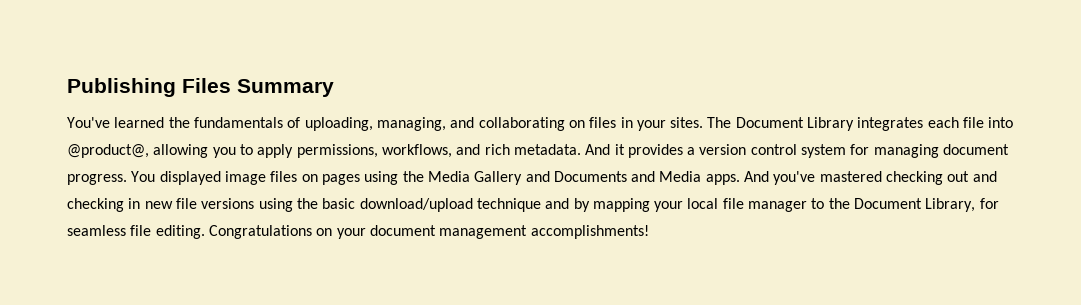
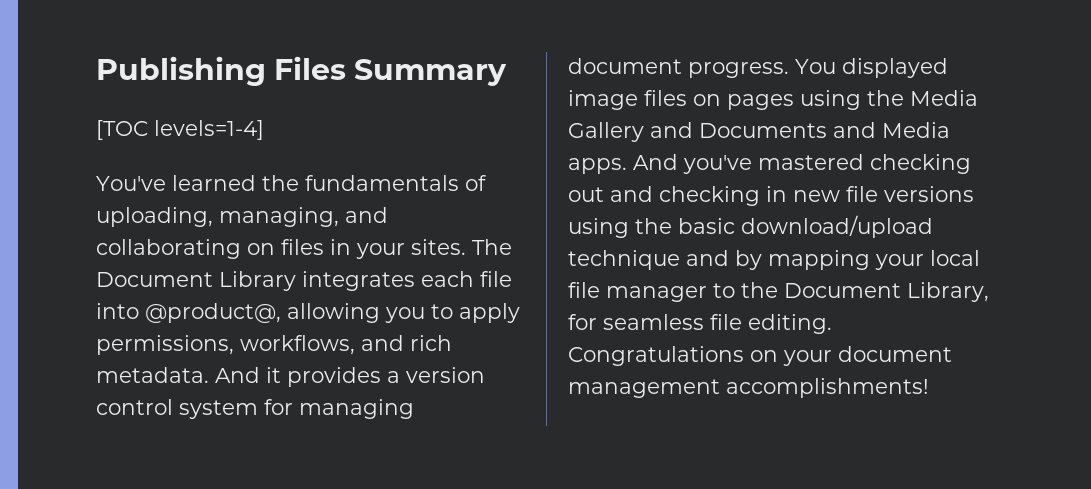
+ [TOC levels=1-4]

